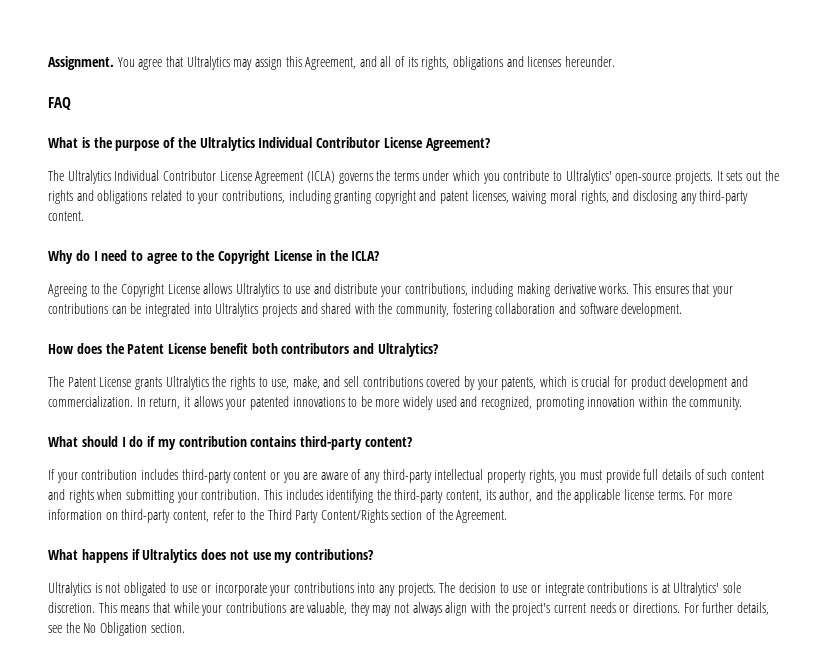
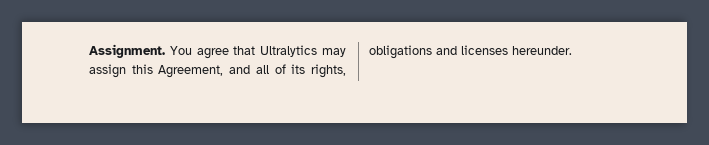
- FAQ
- What is the purpose of the Ultralytics Individual Contributor License Agreement?
- The Ultralytics Individual Contributor License Agreement (ICLA) governs the terms under which you contribute to Ultralytics' open-source projects. It sets out the rights and obligations related to your contributions, including granting copyright and patent licenses, waiving moral rights, and disclosing any third-party content.
- Why do I need to agree to the Copyright License in the ICLA?
- Agreeing to the Copyright License allows Ultralytics to use and distribute your contributions, including making derivative works. This ensures that your contributions can be integrated into Ultralytics projects and shared with the community, fostering collaboration and software development.
- How does the Patent License benefit both contributors and Ultralytics?
- The Patent License grants Ultralytics the rights to use, make, and sell contributions covered by your patents, which is crucial for product development and commercialization. In return, it allows your patented innovations to be more widely used and recognized, promoting innovation within the community.
- What should I do if my contribution contains third-party content?
- If your contribution includes third-party content or you are aware of any third-party intellectual property rights, you must provide full details of such content and rights when submitting your contribution. This includes identifying the third-party content, its author, and the applicable license terms. For more information on third-party content, refer to the Third Party Content/Rights section of the Agreement.
- What happens if Ultralytics does not use my contributions?
- Ultralytics is not obligated to use or incorporate your contributions into any projects. The decision to use or integrate contributions is at Ultralytics' sole discretion. This means that while your contributions are valuable, they may not always align with the project's current needs or directions. For further details, see the No Obligation section.

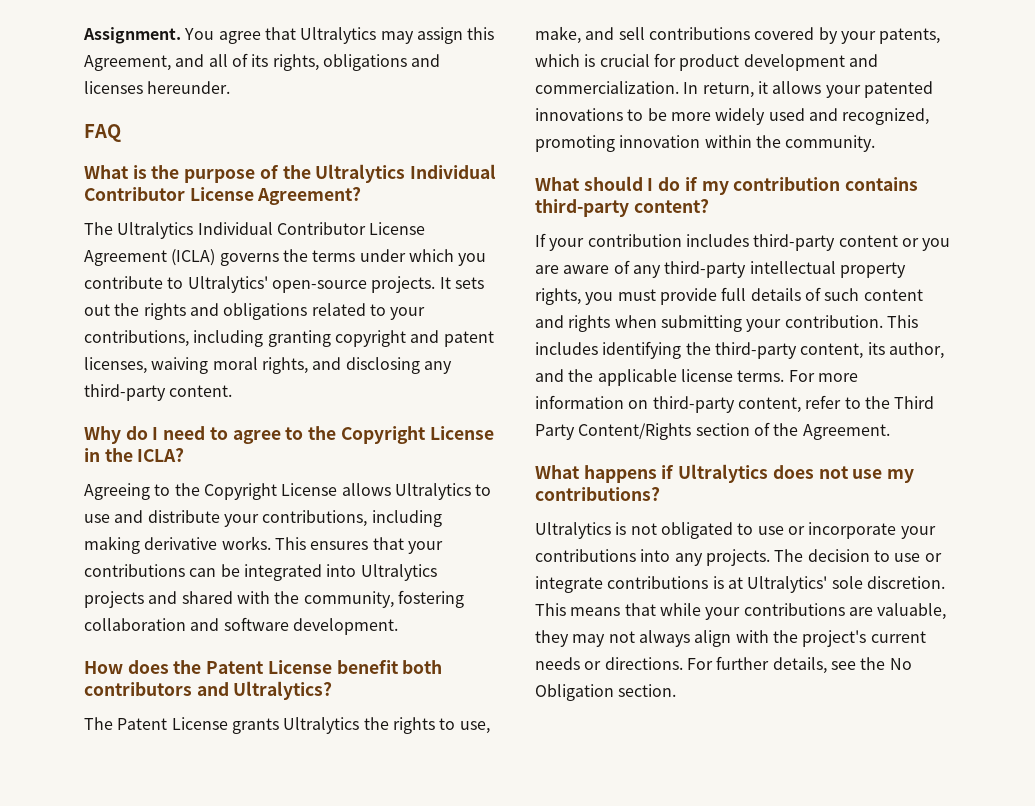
+ FAQ
+ What is the purpose of the Ultralytics Individual Contributor License Agreement?
+ The Ultralytics Individual Contributor License Agreement (ICLA) governs the terms under which you contribute to Ultralytics' open-source projects. It sets out the rights and obligations related to your contributions, including granting copyright and patent licenses, waiving moral rights, and disclosing any third-party content.
+ Why do I need to agree to the Copyright License in the ICLA?
+ Agreeing to the Copyright License allows Ultralytics to use and distribute your contributions, including making derivative works. This ensures that your contributions can be integrated into Ultralytics projects and shared with the community, fostering collaboration and software development.
+ How does the Patent License benefit both contributors and Ultralytics?
+ The Patent License grants Ultralytics the rights to use, make, and sell contributions covered by your patents, which is crucial for product development and commercialization. In return, it allows your patented innovations to be more widely used and recognized, promoting innovation within the community.
+ What should I do if my contribution contains third-party content?
+ If your contribution includes third-party content or you are aware of any third-party intellectual property rights, you must provide full details of such content and rights when submitting your contribution. This includes identifying the third-party content, its author, and the applicable license terms. For more information on third-party content, refer to the Third Party Content/Rights section of the Agreement.
+ What happens if Ultralytics does not use my contributions?
+ Ultralytics is not obligated to use or incorporate your contributions into any projects. The decision to use or integrate contributions is at Ultralytics' sole discretion. This means that while your contributions are valuable, they may not always align with the project's current needs or directions. For further details, see the No Obligation section.

